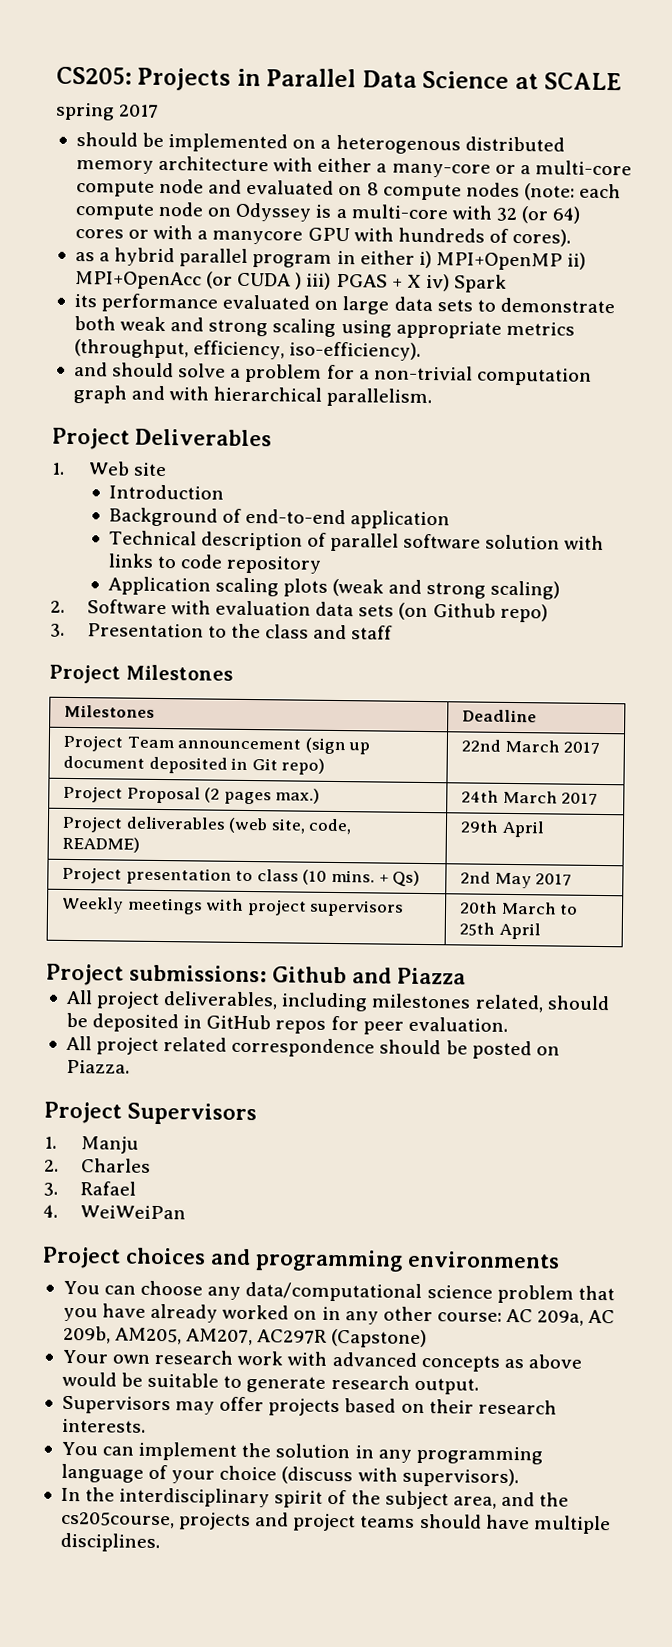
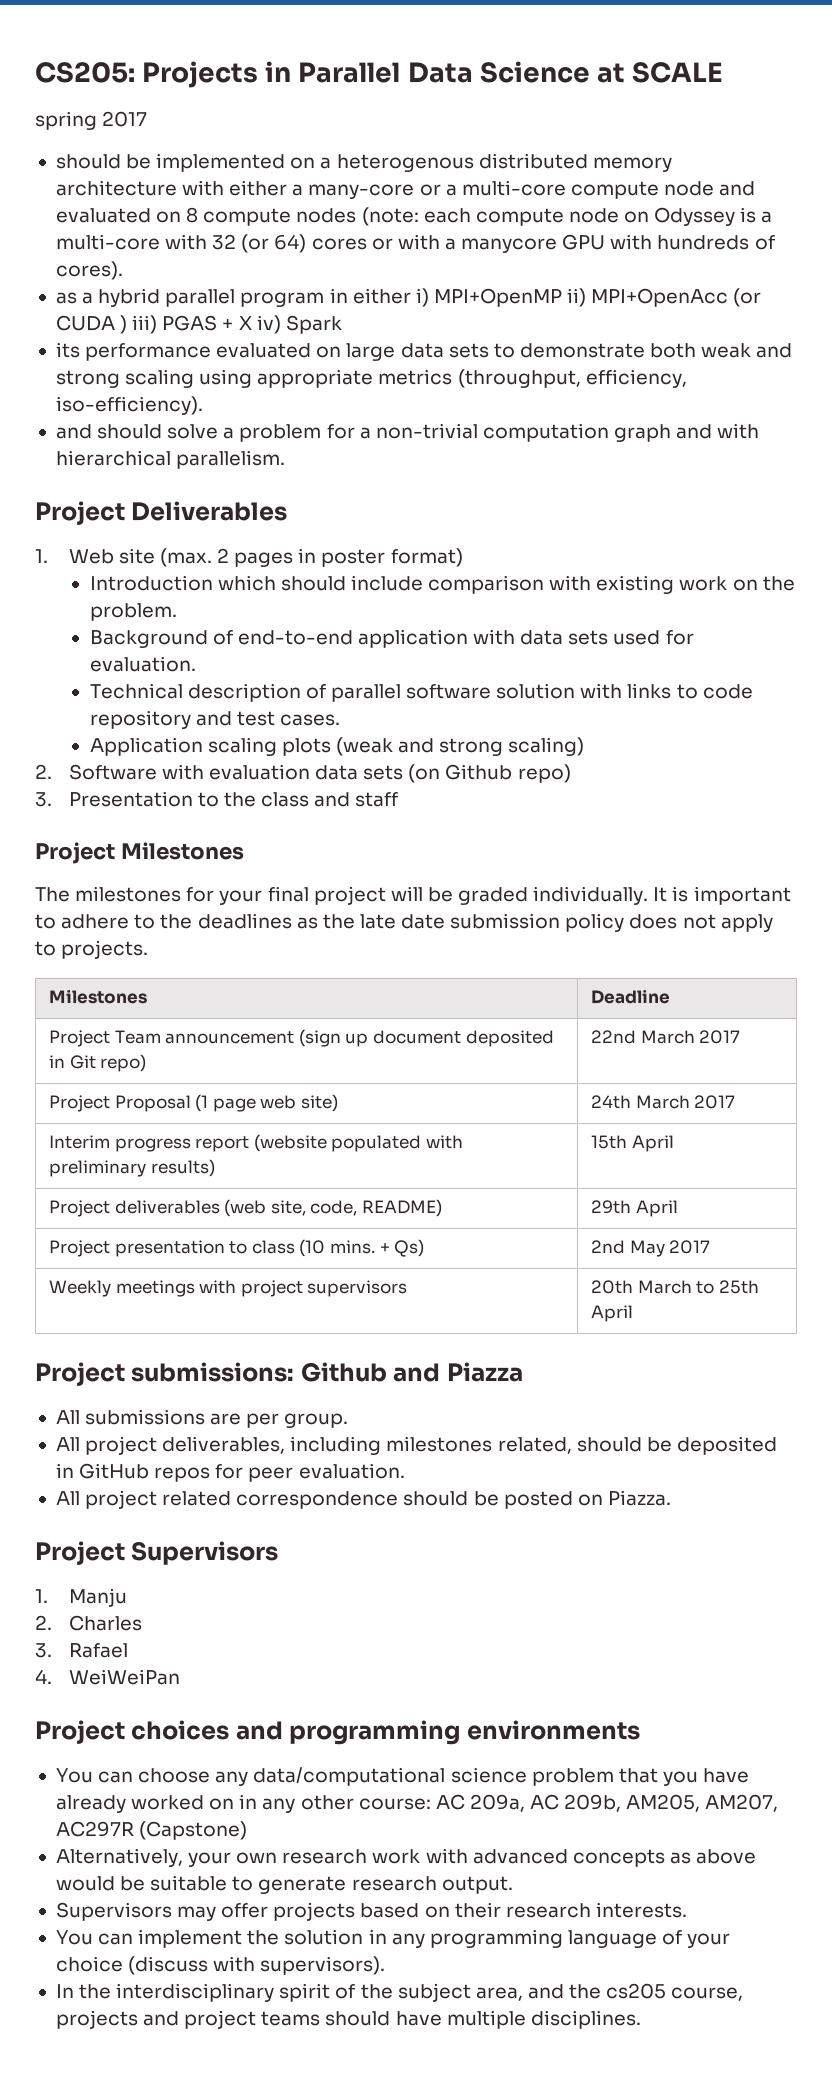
- 1. Web site
- Introduction
- Background of end-to-end application
+ 1. Web site (max. 2 pages in poster format)
+ Introduction which should include comparison with existing work on the problem.
+ Background of end-to-end application with data sets used for evaluation.
- Technical description of parallel software solution with links to code repository
+ Technical description of parallel software solution with links to code repository and test cases.
+ The milestones for your final project will be graded individually. It is important to adhere to the deadlines as the late date submission policy does not apply to projects.
- Project Proposal (2 pages max.) | 24th March 2017
+ Project Proposal (1 page web site) | 24th March 2017
+ Interim progress report (website populated with preliminary results) | 15th April
+ All submissions are per group.
- Your own research work with advanced concepts as above would be suitable to generate research output.
+ Alternatively, your own research work with advanced concepts as above would be suitable to generate research output.
- In the interdisciplinary spirit of the subject area, and the cs205course, projects and project teams should have multiple disciplines.
+ In the interdisciplinary spirit of the subject area, and the cs205 course, projects and project teams should have multiple disciplines.

